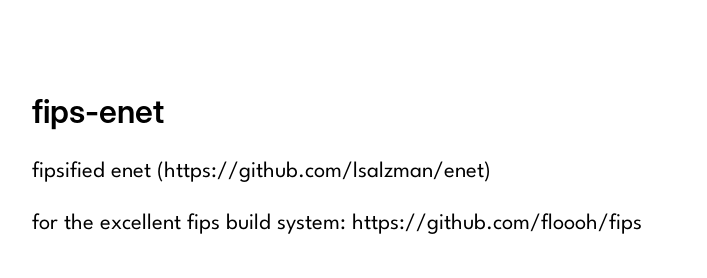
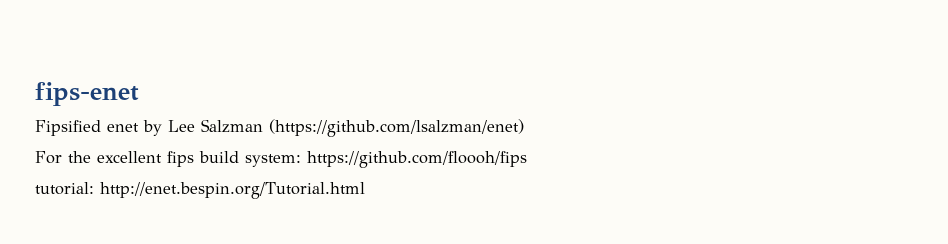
- fipsified enet (https://github.com/lsalzman/enet)
+ Fipsified enet by Lee Salzman (https://github.com/lsalzman/enet)
- for the excellent fips build system: https://github.com/floooh/fips
+ For the excellent fips build system: https://github.com/floooh/fips
+ tutorial: http://enet.bespin.org/Tutorial.html

